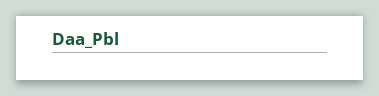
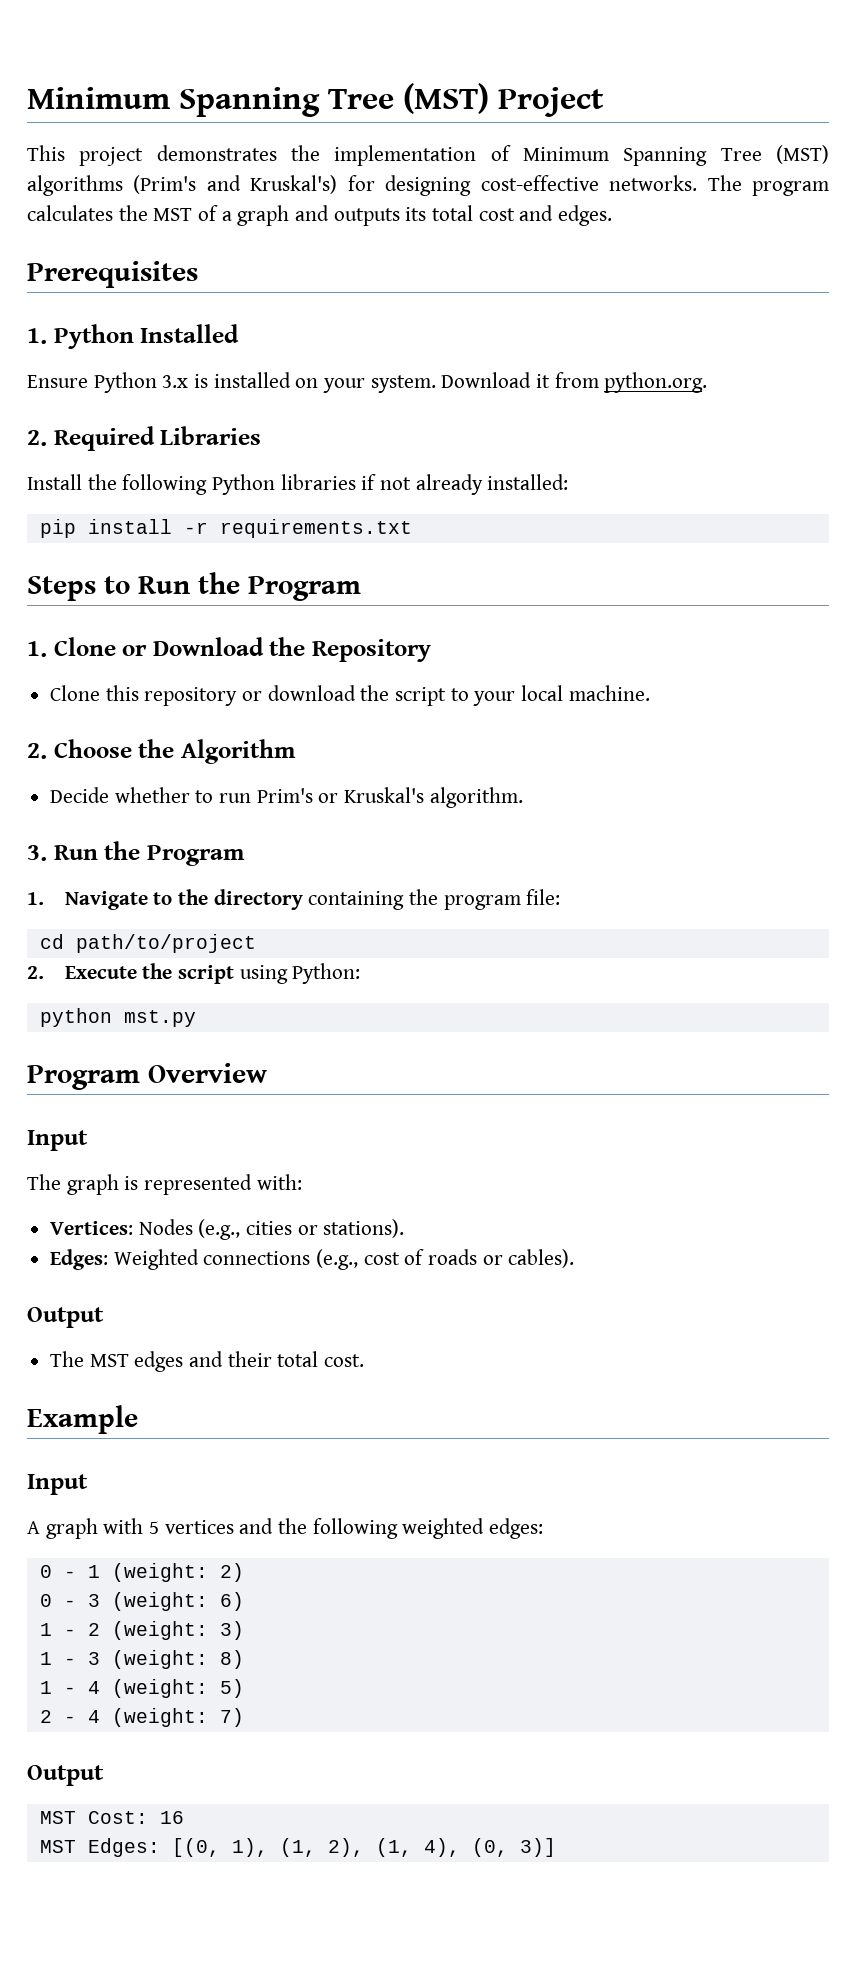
- Daa_Pbl
+ Minimum Spanning Tree (MST) Project
+ This project demonstrates the implementation of Minimum Spanning Tree (MST) algorithms (Prim's and Kruskal's) for designing cost-effective networks. The program calculates the MST of a graph and outputs its total cost and edges.
+ Prerequisites
+ 1. Python Installed
+ Ensure Python 3.x is installed on your system. Download it from python.org.
+ 2. Required Libraries
+ Install the following Python libraries if not already installed:
+ pip install -r requirements.txt
+ Steps to Run the Program
+ 1. Clone or Download the Repository
+ Clone this repository or download the script to your local machine.
+ 2. Choose the Algorithm
+ Decide whether to run Prim's or Kruskal's algorithm.
+ 3. Run the Program
+ 1. Navigate to the directory containing the program file:
+ cd path/to/project
+ 2. Execute the script using Python:
+ python mst.py
+ Program Overview
+ Input
+ The graph is represented with:
+ Vertices: Nodes (e.g., cities or stations).
+ Edges: Weighted connections (e.g., cost of roads or cables).
+ Output
+ The MST edges and their total cost.
+ Example
+ Input
+ A graph with 5 vertices and the following weighted edges:
+ 0 - 1 (weight: 2)
+ 0 - 3 (weight: 6)
+ 1 - 2 (weight: 3)
+ 1 - 3 (weight: 8)
+ 1 - 4 (weight: 5)
+ 2 - 4 (weight: 7)
+ Output
+ MST Cost: 16
+ MST Edges: [(0, 1), (1, 2), (1, 4), (0, 3)]

